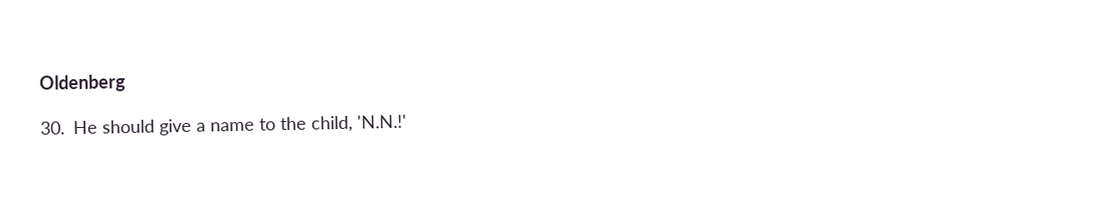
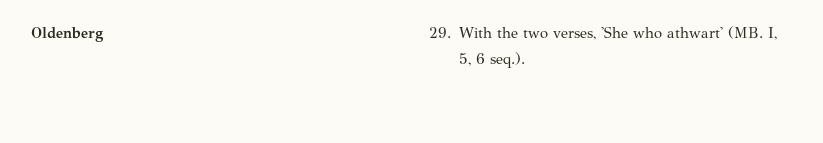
- 30. He should give a name to the child, 'N.N.!'
+ 29. With the two verses, 'She who athwart' (MB. I, 5, 6 seq.).

